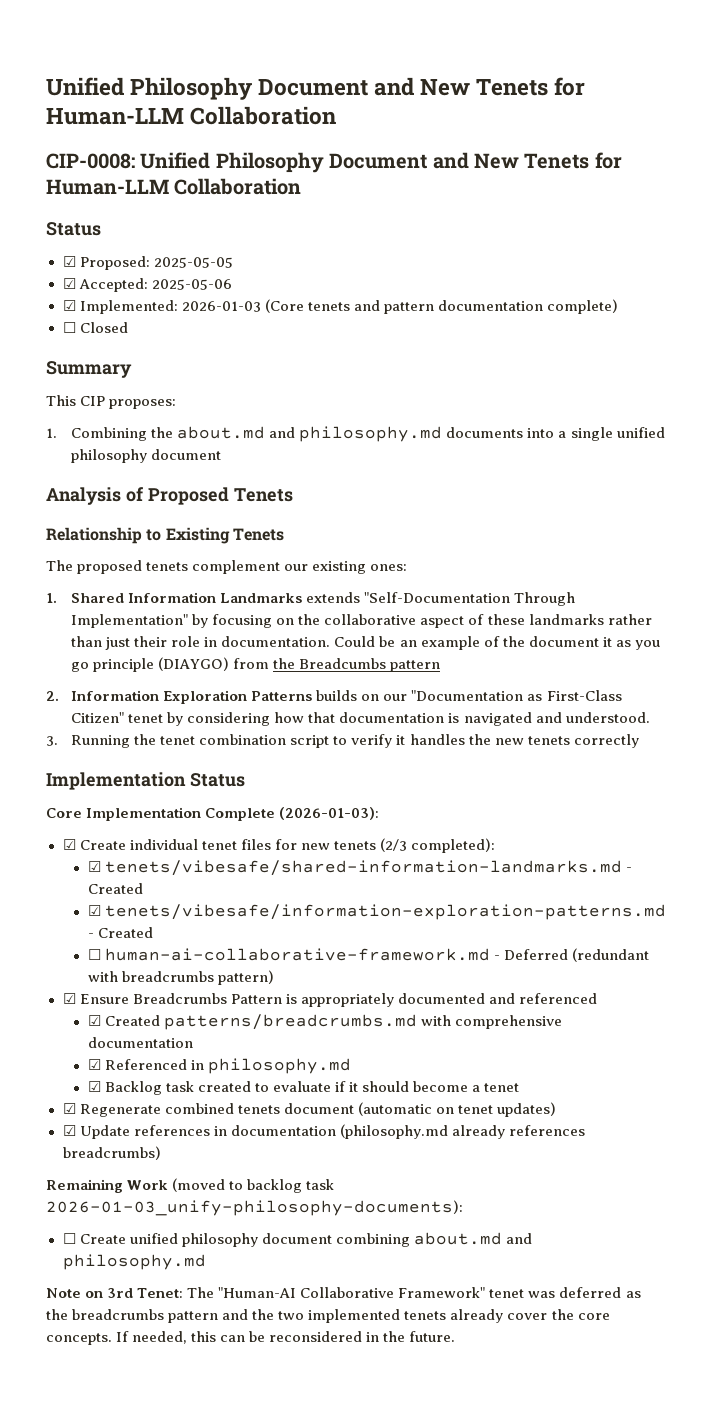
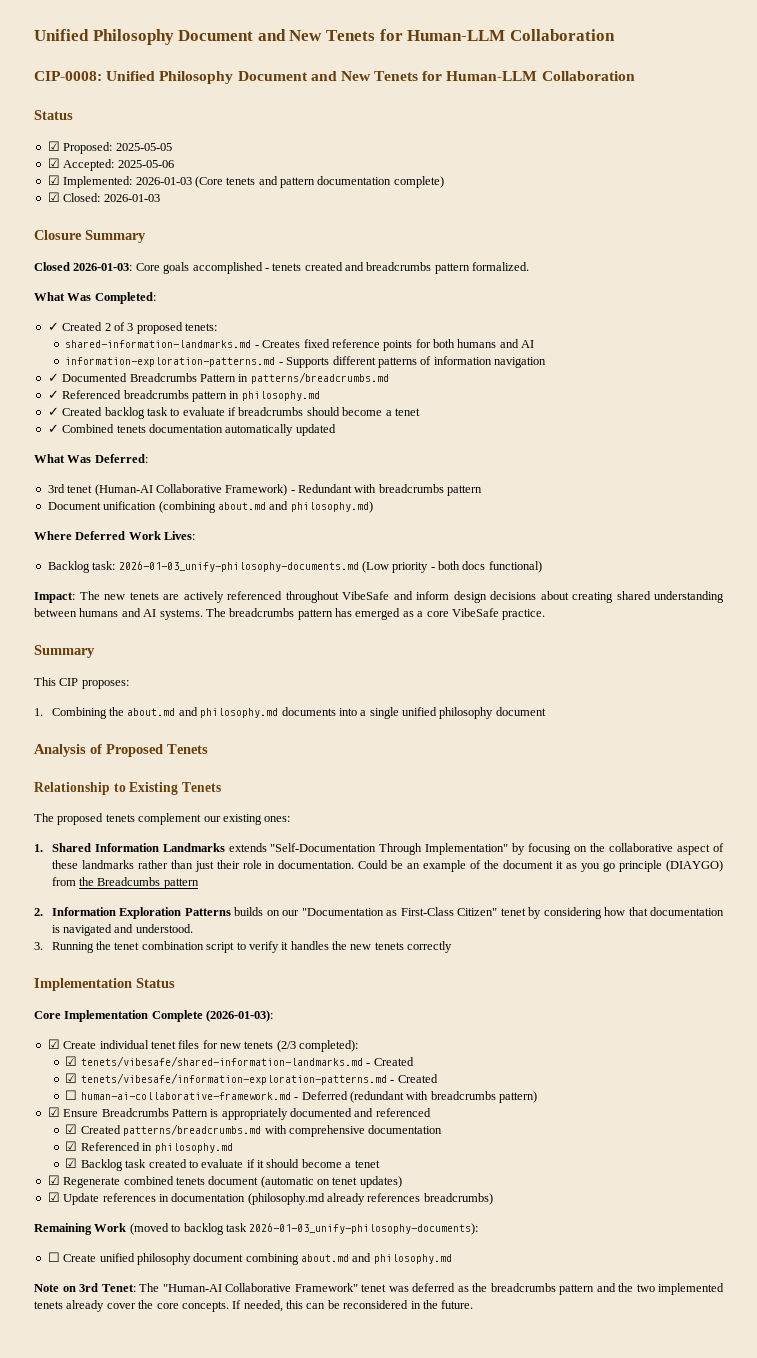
- ☐ Closed
+ ☑ Closed: 2026-01-03
+ Closure Summary
+ Closed 2026-01-03: Core goals accomplished - tenets created and breadcrumbs pattern formalized.
+ What Was Completed:
+ ✓ Created 2 of 3 proposed tenets:
+ shared-information-landmarks.md - Creates fixed reference points for both humans and AI
+ information-exploration-patterns.md - Supports different patterns of information navigation
+ ✓ Documented Breadcrumbs Pattern in patterns/breadcrumbs.md
+ ✓ Referenced breadcrumbs pattern in philosophy.md
+ ✓ Created backlog task to evaluate if breadcrumbs should become a tenet
+ ✓ Combined tenets documentation automatically updated
+ What Was Deferred:
+ 3rd tenet (Human-AI Collaborative Framework) - Redundant with breadcrumbs pattern
+ Document unification (combining about.md and philosophy.md)
+ Where Deferred Work Lives:
+ Backlog task: 2026-01-03_unify-philosophy-documents.md (Low priority - both docs functional)
+ Impact: The new tenets are actively referenced throughout VibeSafe and inform design decisions about creating shared understanding between humans and AI systems. The breadcrumbs pattern has emerged as a core VibeSafe practice.

